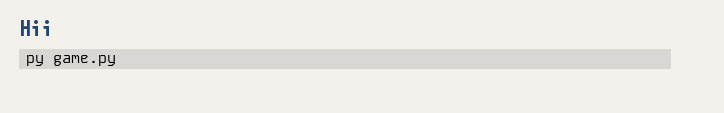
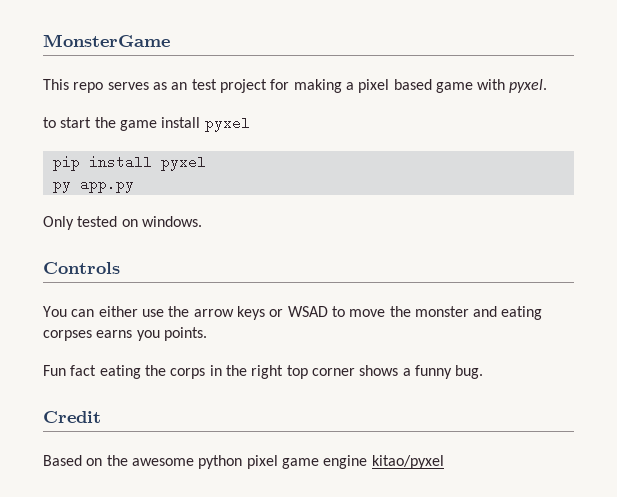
- Hii
- py game.py
+ MonsterGame
+ This repo serves as an test project for making a pixel based game with pyxel.
+ to start the game install pyxel
+ pip install pyxel
+ py app.py
+ Only tested on windows.
+ Controls
+ You can either use the arrow keys or WSAD to move the monster and eating corpses earns you points.
+ Fun fact eating the corps in the right top corner shows a funny bug.
+ Credit
+ Based on the awesome python pixel game engine kitao/pyxel

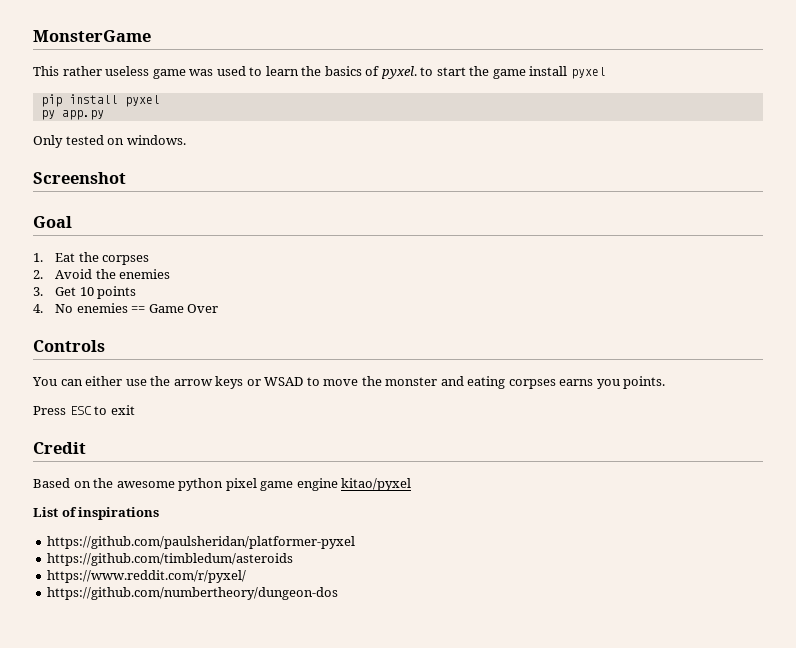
- This repo serves as an test project for making a pixel based game with pyxel.
- to start the game install pyxel
+ This rather useless game was used to learn the basics of pyxel. to start the game install pyxel
+ Screenshot
+ Goal
+ 1. Eat the corpses
+ 2. Avoid the enemies
+ 3. Get 10 points
+ 4. No enemies == Game Over
- Fun fact eating the corps in the right top corner shows a funny bug.
+ Press ESC to exit
+ List of inspirations
+ https://github.com/paulsheridan/platformer-pyxel
+ https://github.com/timbledum/asteroids
+ https://www.reddit.com/r/pyxel/
+ https://github.com/numbertheory/dungeon-dos

